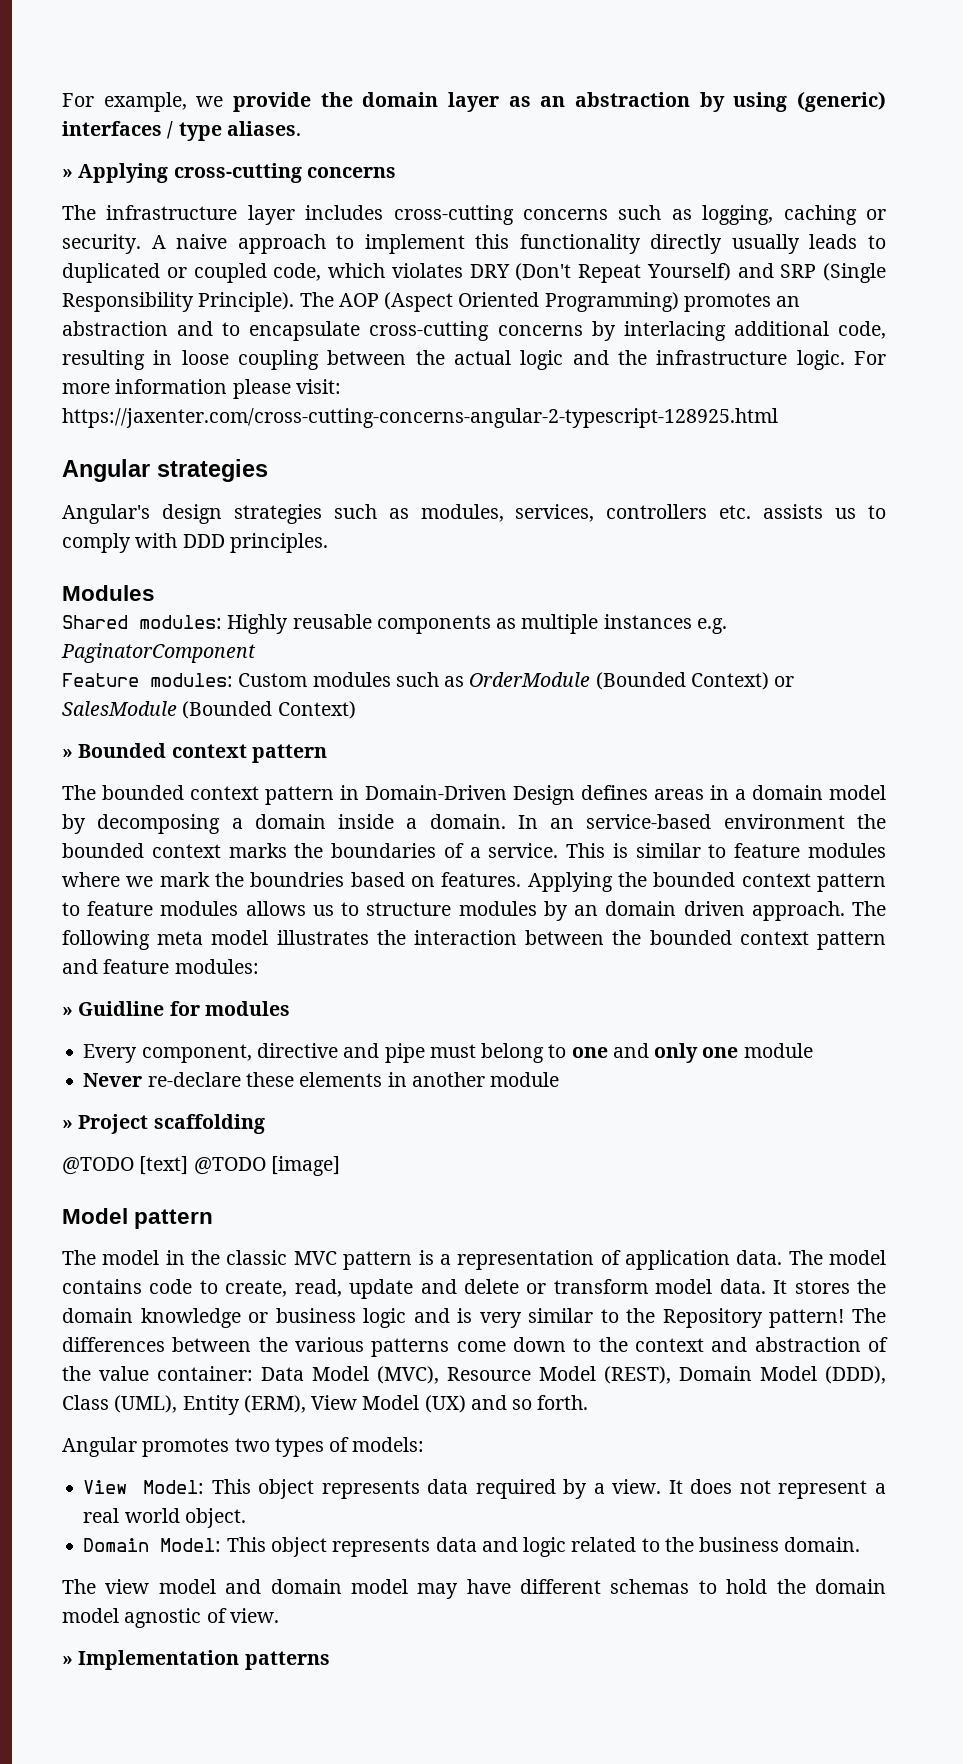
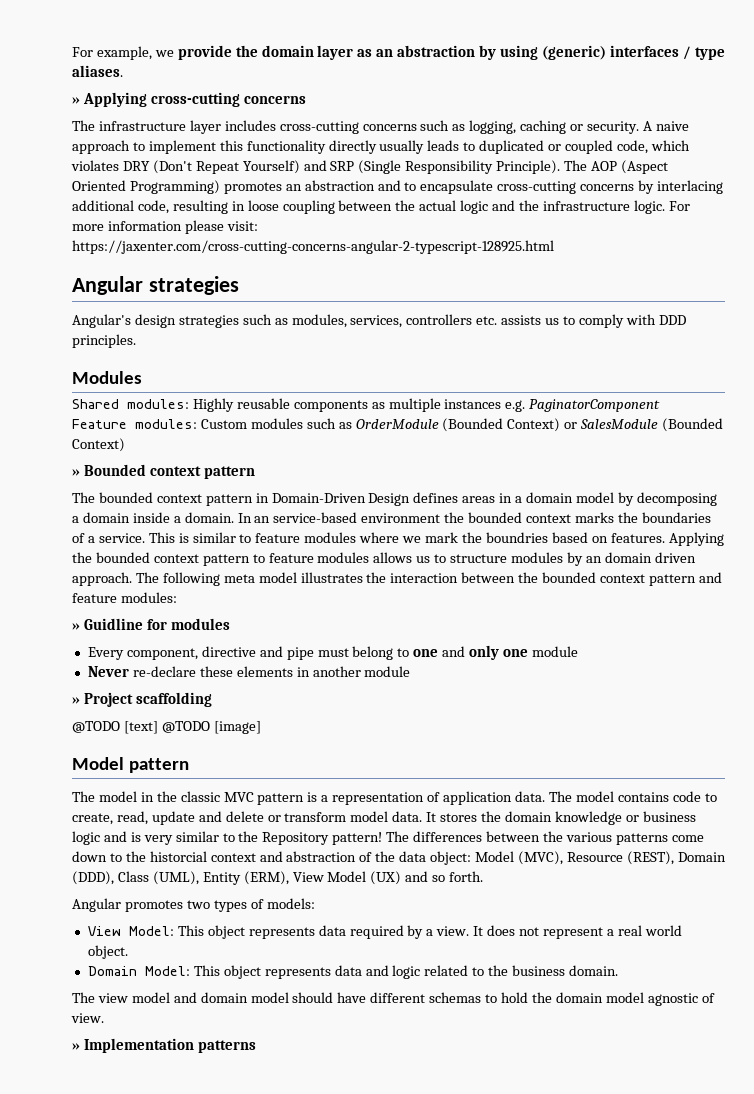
- The differences between the various patterns come down to the context and abstraction of the value container: Data Model (MVC), Resource Model (REST), Domain Model (DDD), Class (UML), Entity (ERM), View Model (UX) and so forth.
+ The differences between the various patterns come down to the historcial context and abstraction of the data object: Model (MVC), Resource (REST), Domain (DDD), Class (UML), Entity (ERM), View Model (UX) and so forth.
- The view model and domain model may have different schemas to hold the domain model agnostic of view.
+ The view model and domain model should have different schemas to hold the domain model agnostic of view.

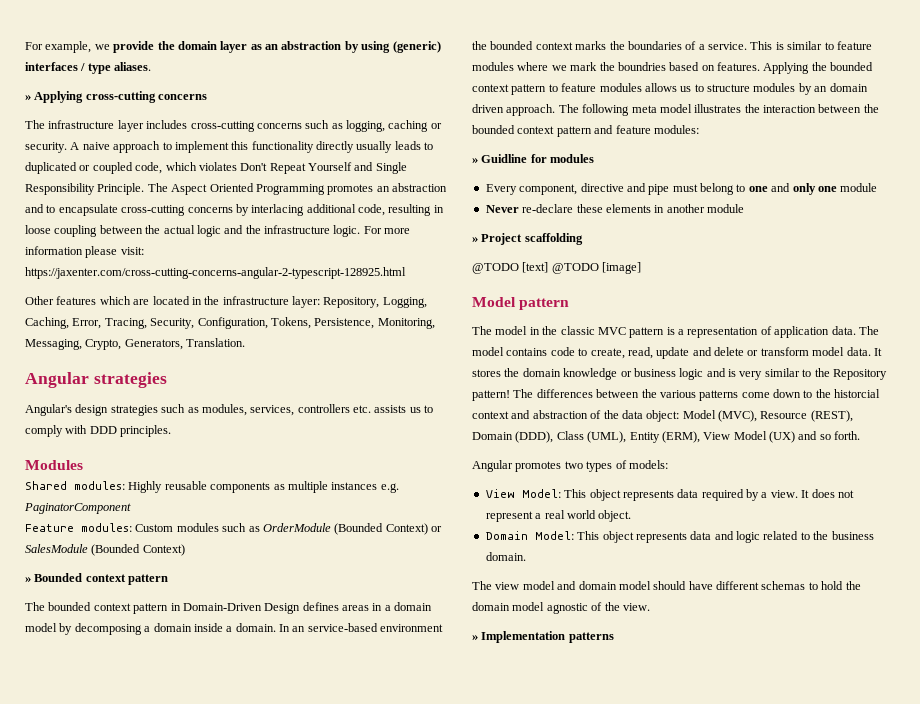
- A naive approach to implement this functionality directly usually leads to duplicated or coupled code, which violates DRY (Don't Repeat Yourself) and SRP (Single Responsibility Principle). The AOP (Aspect Oriented Programming) promotes an abstraction and to encapsulate cross-cutting concerns by interlacing additional code, resulting in loose coupling between the actual logic and the infrastructure logic.
+ A naive approach to implement this functionality directly usually leads to duplicated or coupled code, which violates Don't Repeat Yourself and Single Responsibility Principle. The Aspect Oriented Programming promotes an abstraction and to encapsulate cross-cutting concerns by interlacing additional code, resulting in loose coupling between the actual logic and the infrastructure logic.
+ Other features which are located in the infrastructure layer: Repository, Logging, Caching, Error, Tracing, Security, Configuration, Tokens, Persistence, Monitoring, Messaging, Crypto, Generators, Translation.
- The view model and domain model should have different schemas to hold the domain model agnostic of view.
+ The view model and domain model should have different schemas to hold the domain model agnostic of the view.

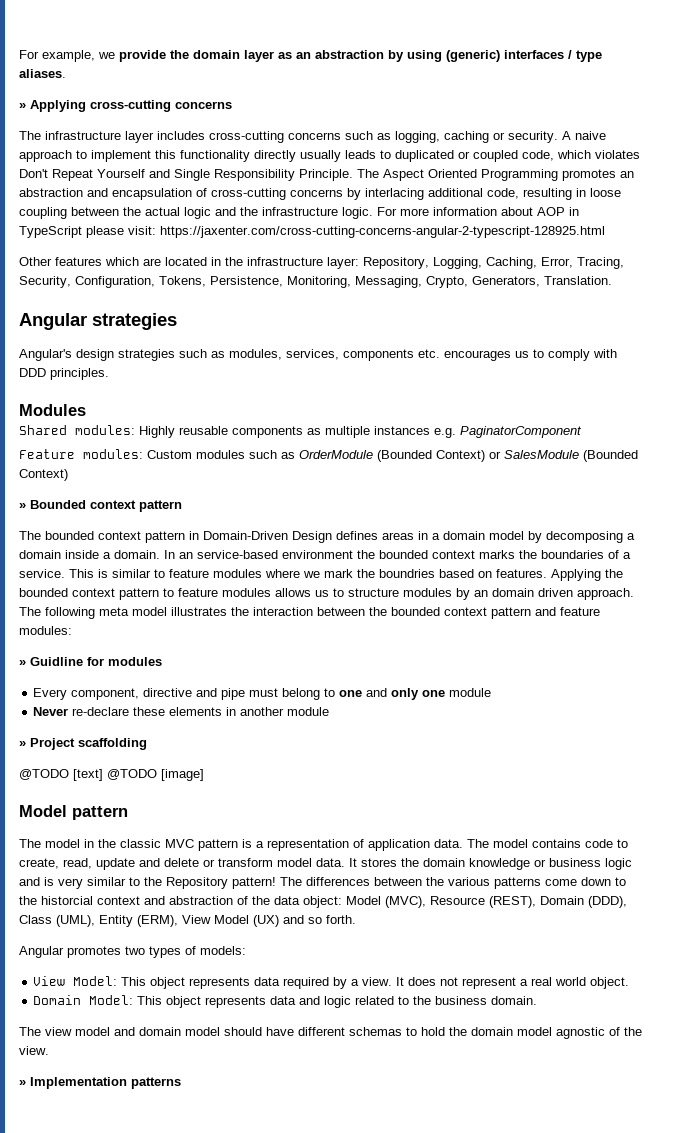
- The Aspect Oriented Programming promotes an abstraction and to encapsulate cross-cutting concerns by interlacing additional code, resulting in loose coupling between the actual logic and the infrastructure logic.
+ The Aspect Oriented Programming promotes an abstraction and encapsulation of cross-cutting concerns by interlacing additional code, resulting in loose coupling between the actual logic and the infrastructure logic.
- For more information please visit: https://jaxenter.com/cross-cutting-concerns-angular-2-typescript-128925.html
+ For more information about AOP in TypeScript please visit: https://jaxenter.com/cross-cutting-concerns-angular-2-typescript-128925.html
- Angular's design strategies such as modules, services, controllers etc. assists us to comply with DDD principles.
+ Angular's design strategies such as modules, services, components etc. encourages us to comply with DDD principles.

